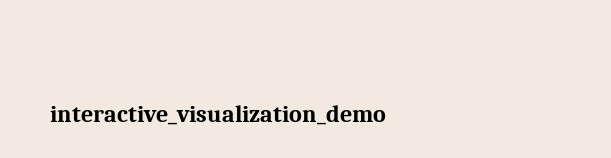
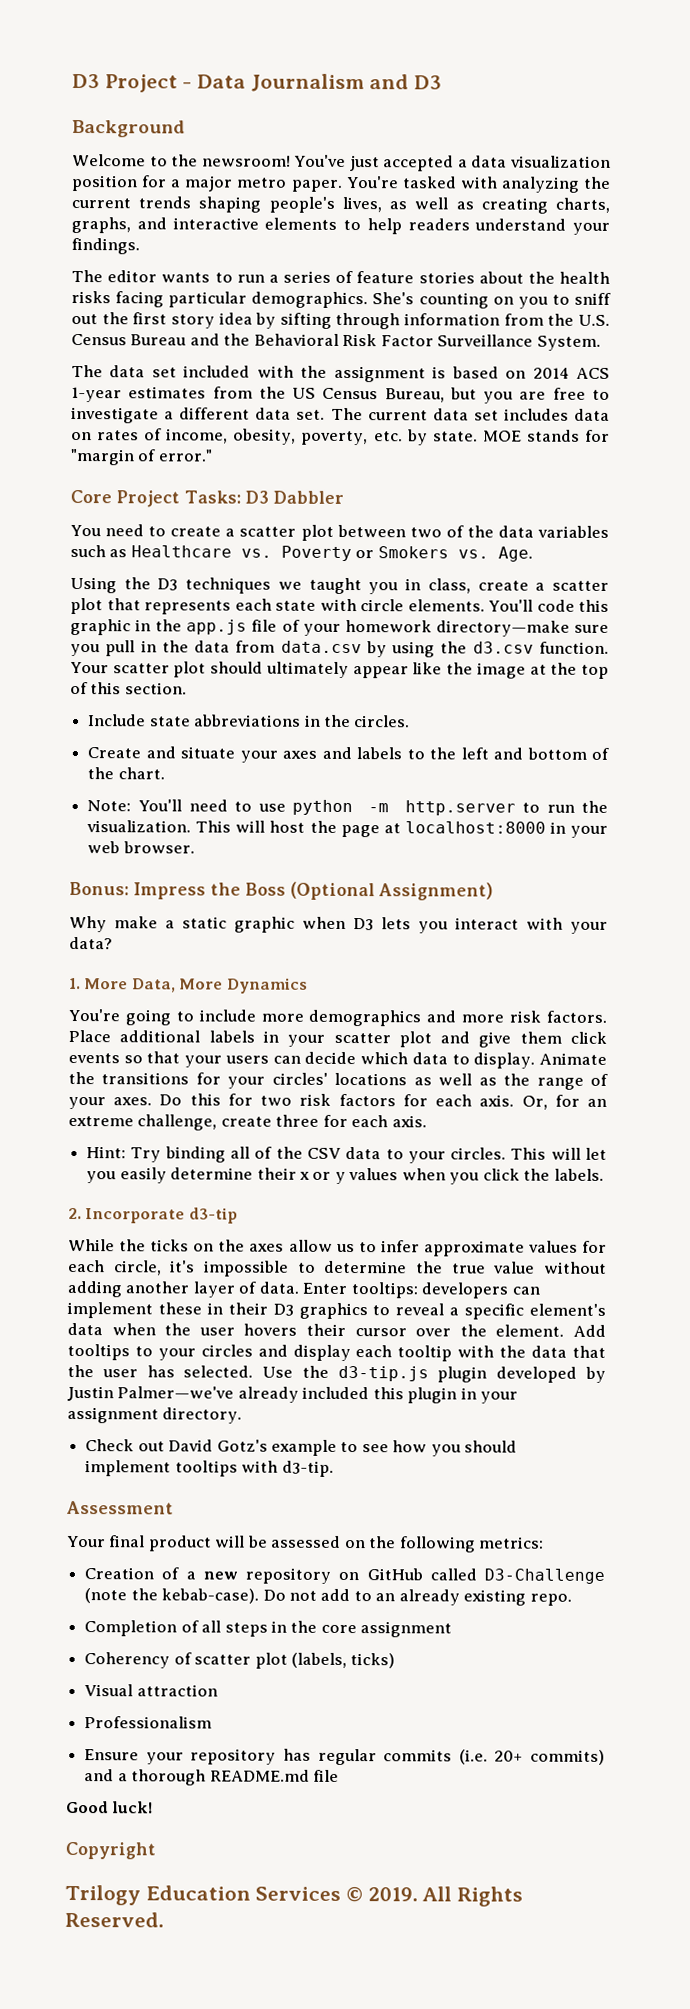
- interactive_visualization_demo
+ D3 Project - Data Journalism and D3
+ Background
+ Welcome to the newsroom! You've just accepted a data visualization position for a major metro paper. You're tasked with analyzing the current trends shaping people's lives, as well as creating charts, graphs, and interactive elements to help readers understand your findings.
+ The editor wants to run a series of feature stories about the health risks facing particular demographics. She's counting on you to sniff out the first story idea by sifting through information from the U.S. Census Bureau and the Behavioral Risk Factor Surveillance System.
+ The data set included with the assignment is based on 2014 ACS 1-year estimates from the US Census Bureau, but you are free to investigate a different data set. The current data set includes data on rates of income, obesity, poverty, etc. by state. MOE stands for "margin of error."
+ Core Project Tasks: D3 Dabbler
+ You need to create a scatter plot between two of the data variables such as Healthcare vs. Poverty or Smokers vs. Age.
+ Using the D3 techniques we taught you in class, create a scatter plot that represents each state with circle elements. You'll code this graphic in the app.js file of your homework directory—make sure you pull in the data from data.csv by using the d3.csv function. Your scatter plot should ultimately appear like the image at the top of this section.
+ Include state abbreviations in the circles.
+ Create and situate your axes and labels to the left and bottom of the chart.
+ Note: You'll need to use python -m http.server to run the visualization. This will host the page at localhost:8000 in your web browser.
+ Bonus: Impress the Boss (Optional Assignment)
+ Why make a static graphic when D3 lets you interact with your data?
+ 1. More Data, More Dynamics
+ You're going to include more demographics and more risk factors. Place additional labels in your scatter plot and give them click events so that your users can decide which data to display. Animate the transitions for your circles' locations as well as the range of your axes. Do this for two risk factors for each axis. Or, for an extreme challenge, create three for each axis.
+ Hint: Try binding all of the CSV data to your circles. This will let you easily determine their x or y values when you click the labels.
+ 2. Incorporate d3-tip
+ While the ticks on the axes allow us to infer approximate values for each circle, it's impossible to determine the true value without adding another layer of data. Enter tooltips: developers can implement these in their D3 graphics to reveal a specific element's data when the user hovers their cursor over the element. Add tooltips to your circles and display each tooltip with the data that the user has selected. Use the d3-tip.js plugin developed by Justin Palmer—we've already included this plugin in your assignment directory.
+ Check out David Gotz's example to see how you should implement tooltips with d3-tip.
+ Assessment
+ Your final product will be assessed on the following metrics:
+ Creation of a new repository on GitHub called D3-Challenge (note the kebab-case). Do not add to an already existing repo.
+ Completion of all steps in the core assignment
+ Coherency of scatter plot (labels, ticks)
+ Visual attraction
+ Professionalism
+ Ensure your repository has regular commits (i.e. 20+ commits) and a thorough README.md file
+ Good luck!
+ Copyright
+ Trilogy Education Services © 2019. All Rights Reserved.

